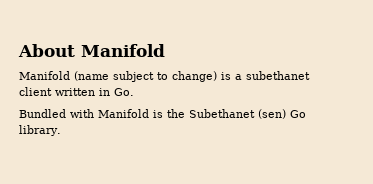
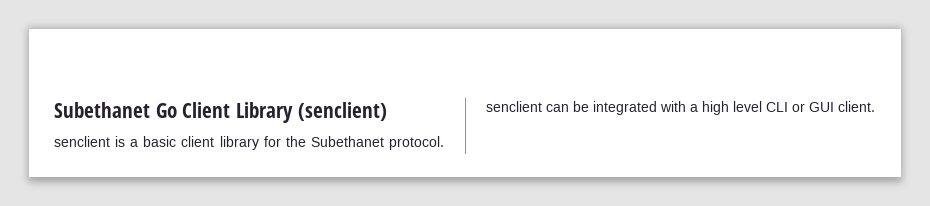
- About Manifold
- Manifold (name subject to change) is a subethanet client written in Go.
- Bundled with Manifold is the Subethanet (sen) Go library.
+ Subethanet Go Client Library (senclient)
+ senclient is a basic client library for the Subethanet protocol. senclient can be integrated with a high level CLI or GUI client.

